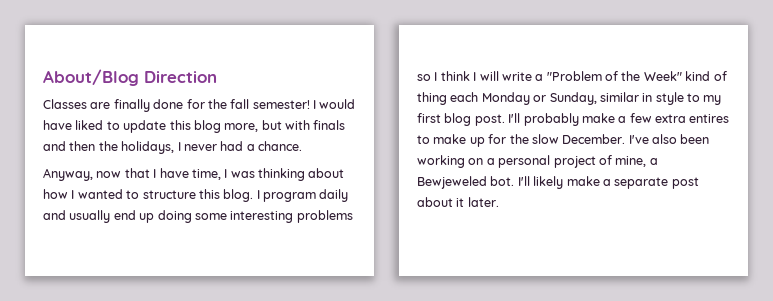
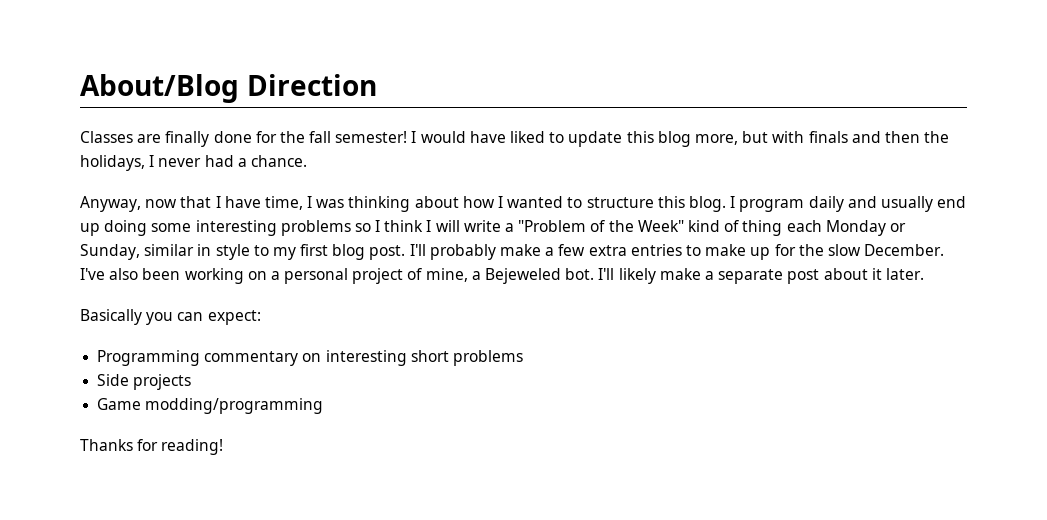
- I'll probably make a few extra entires to make up for the slow December.
+ I'll probably make a few extra entries to make up for the slow December.
- I've also been working on a personal project of mine, a Bewjeweled bot.
+ I've also been working on a personal project of mine, a Bejeweled bot.
+ Basically you can expect:
+ Programming commentary on interesting short problems
+ Side projects
+ Game modding/programming
+ Thanks for reading!

